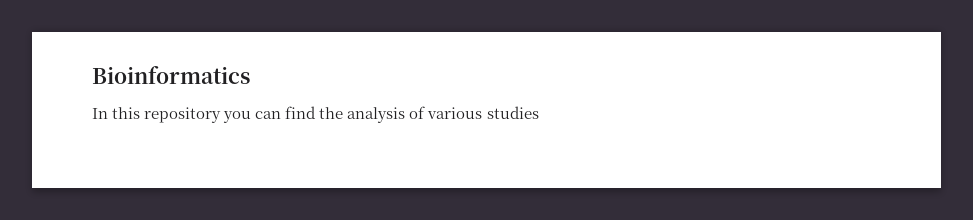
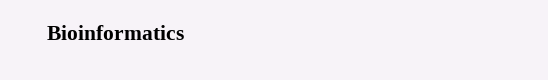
- In this repository you can find the analysis of various studies

